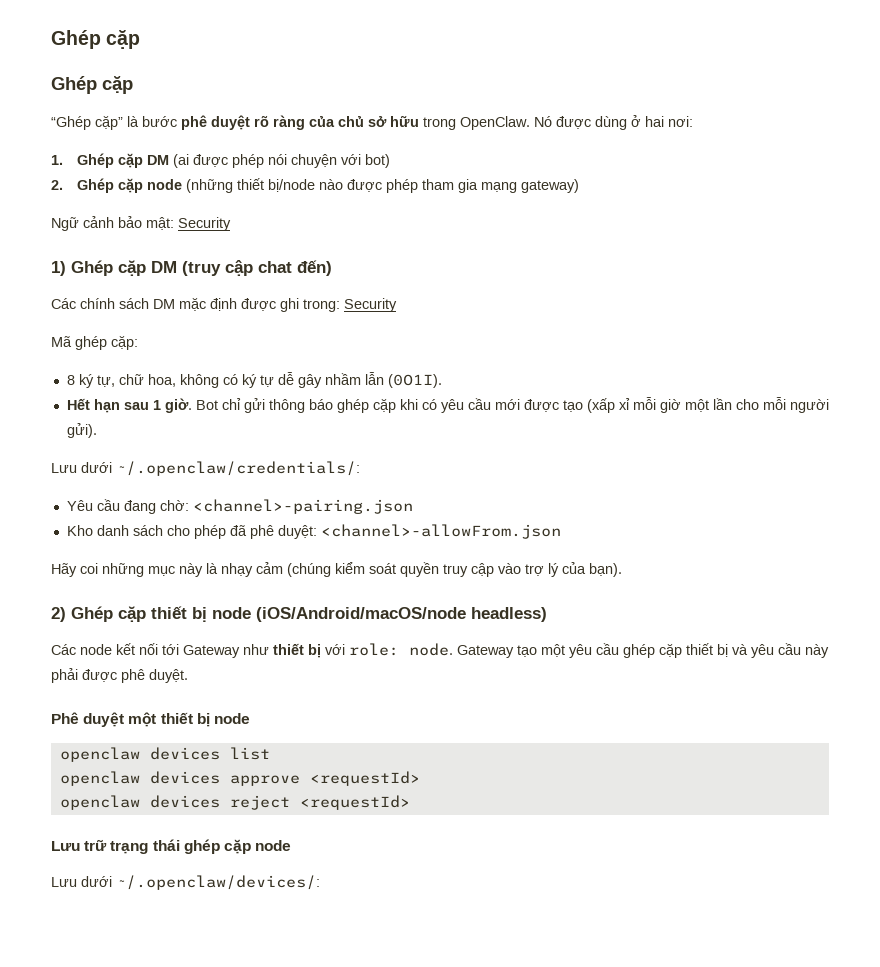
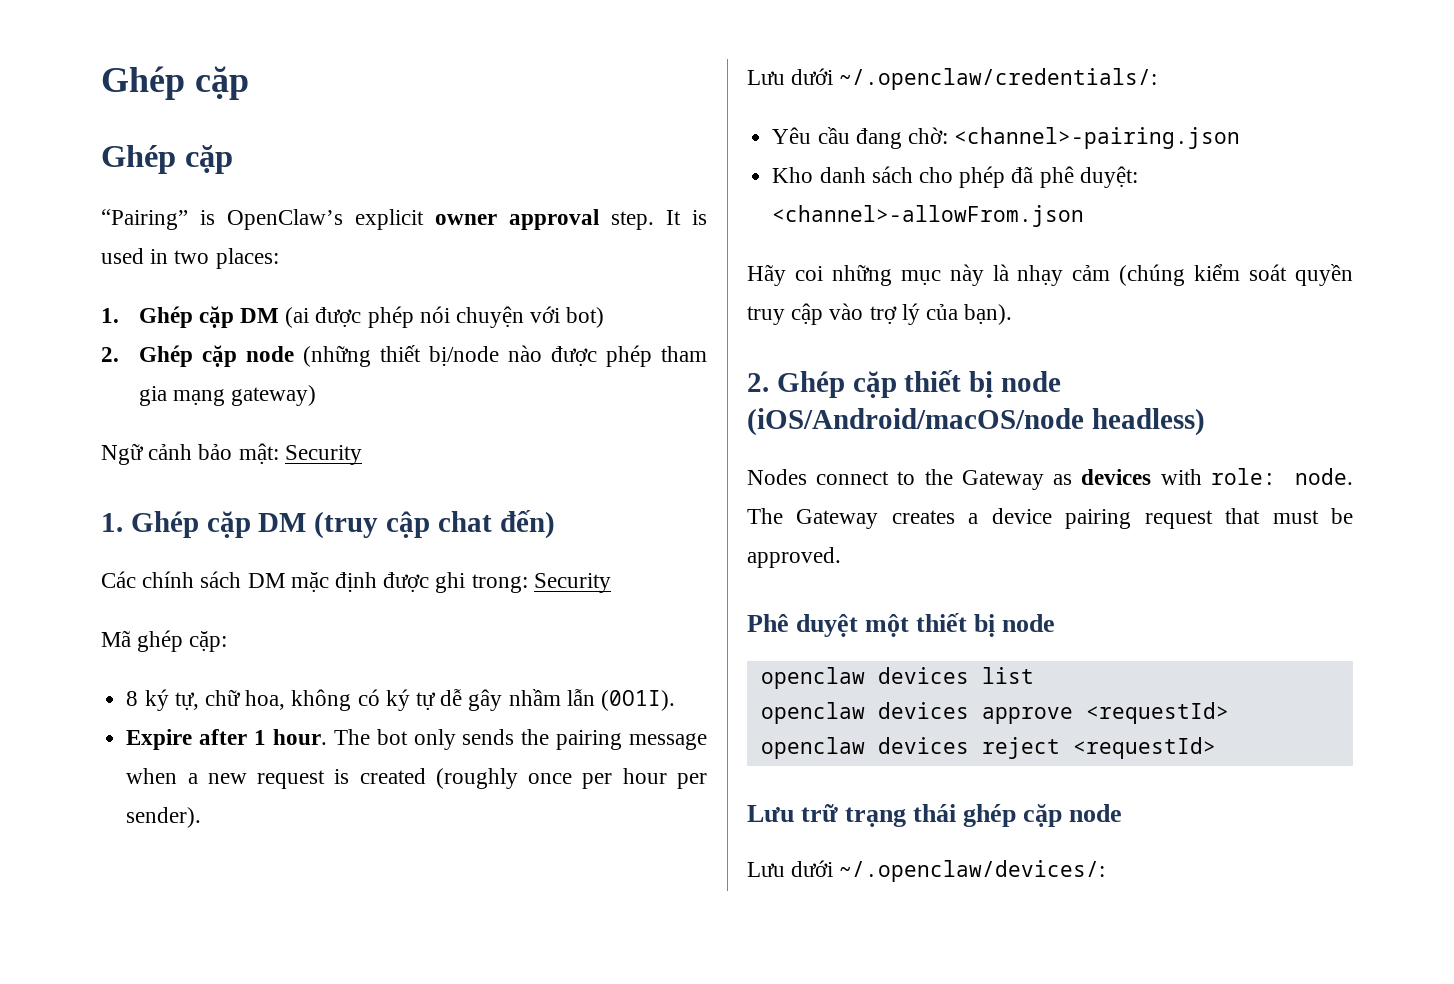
- “Ghép cặp” là bước phê duyệt rõ ràng của chủ sở hữu trong OpenClaw. Nó được dùng ở hai nơi:
+ “Pairing” is OpenClaw’s explicit owner approval step. It is used in two places:
- 1) Ghép cặp DM (truy cập chat đến)
+ 1. Ghép cặp DM (truy cập chat đến)
- Hết hạn sau 1 giờ. Bot chỉ gửi thông báo ghép cặp khi có yêu cầu mới được tạo (xấp xỉ mỗi giờ một lần cho mỗi người gửi).
+ Expire after 1 hour. The bot only sends the pairing message when a new request is created (roughly once per hour per sender).
- 2) Ghép cặp thiết bị node (iOS/Android/macOS/node headless)
+ 2. Ghép cặp thiết bị node (iOS/Android/macOS/node headless)
- Các node kết nối tới Gateway như thiết bị với role: node. Gateway tạo một yêu cầu ghép cặp thiết bị và yêu cầu này phải được phê duyệt.
+ Nodes connect to the Gateway as devices with role: node. The Gateway creates a device pairing request that must be approved.

